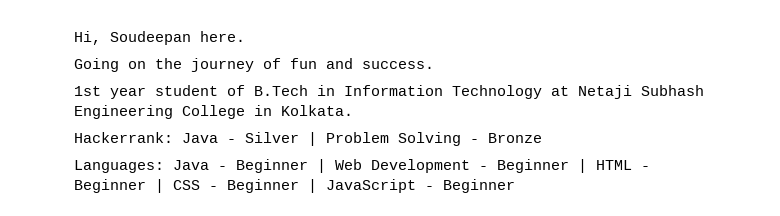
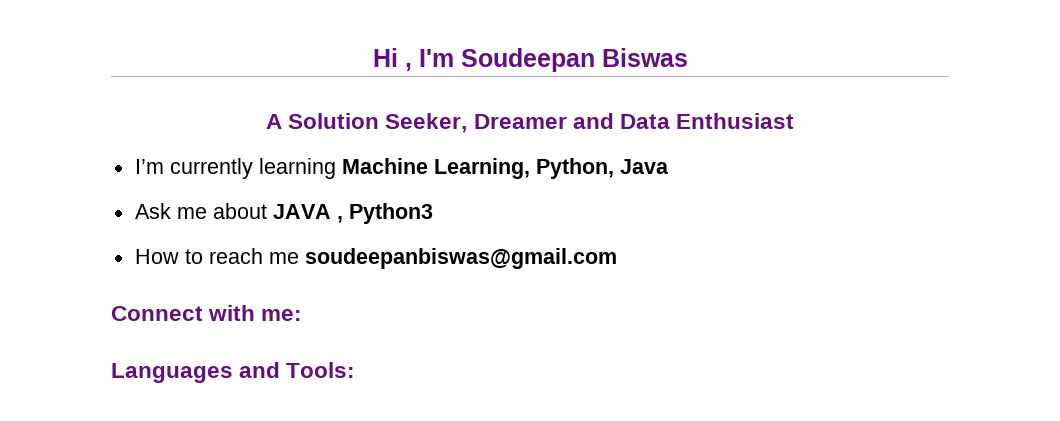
- Hi, Soudeepan here.
- Going on the journey of fun and success.
- 1st year student of B.Tech in Information Technology at Netaji Subhash Engineering College in Kolkata.
- Hackerrank: Java - Silver | Problem Solving - Bronze
- Languages: Java - Beginner | Web Development - Beginner | HTML - Beginner | CSS - Beginner | JavaScript - Beginner
+ Hi , I'm Soudeepan Biswas
+ A Solution Seeker, Dreamer and Data Enthusiast
+ I’m currently learning Machine Learning, Python, Java
+ Ask me about JAVA , Python3
+ How to reach me soudeepanbiswas@gmail.com
+ Connect with me:
+ Languages and Tools:

